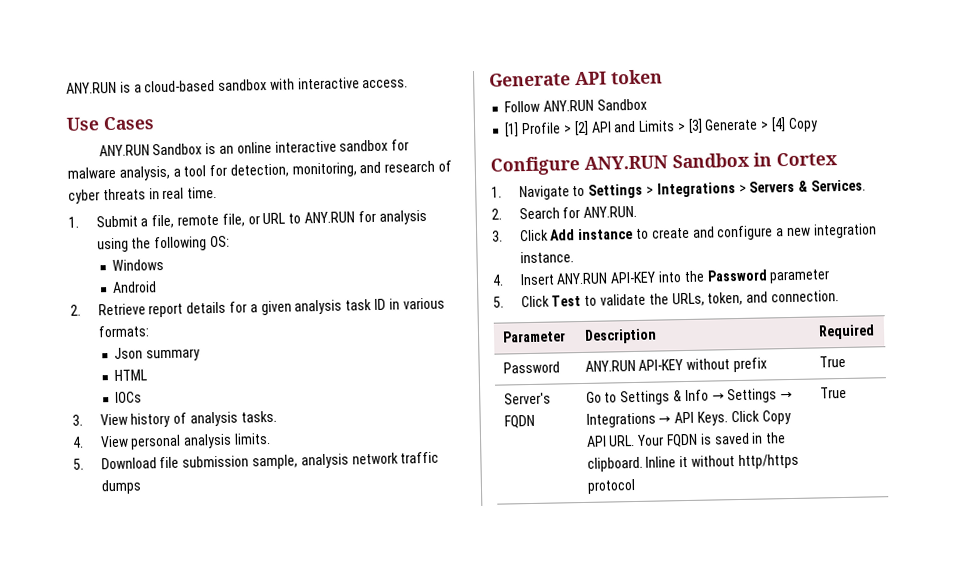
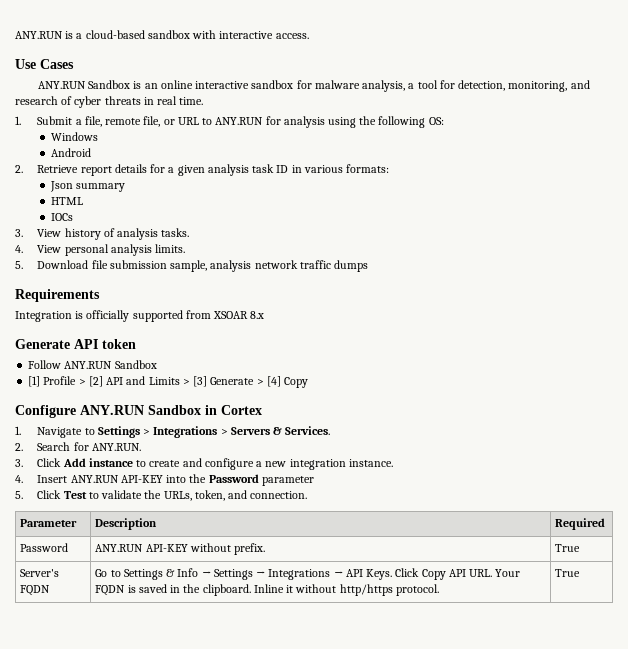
+ Requirements
+ Integration is officially supported from XSOAR 8.x
- Password | ANY.RUN API-KEY without prefix | True
+ Password | ANY.RUN API-KEY without prefix. | True
- Server's FQDN | Go to Settings & Info → Settings → Integrations → API Keys. Click Copy API URL. Your FQDN is saved in the clipboard. Inline it without http/https protocol | True
+ Server's FQDN | Go to Settings & Info → Settings → Integrations → API Keys. Click Copy API URL. Your FQDN is saved in the clipboard. Inline it without http/https protocol. | True

